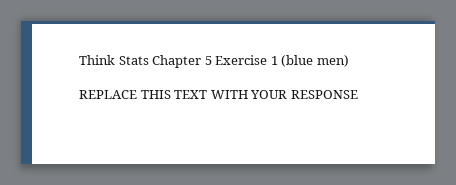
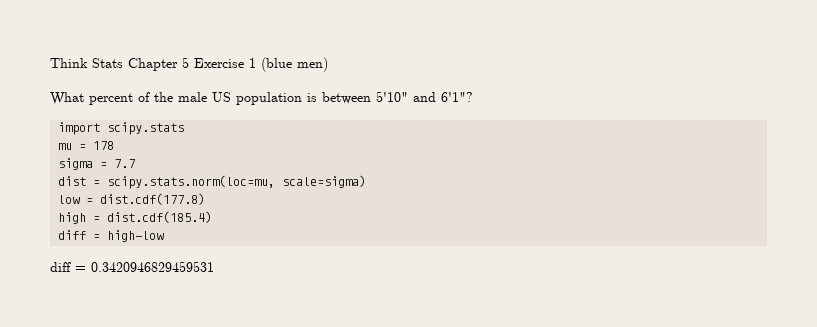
- REPLACE THIS TEXT WITH YOUR RESPONSE
+ What percent of the male US population is between 5'10" and 6'1"?
+ import scipy.stats
+ mu = 178
+ sigma = 7.7
+ dist = scipy.stats.norm(loc=mu, scale=sigma)
+ low = dist.cdf(177.8)
+ high = dist.cdf(185.4)
+ diff = high-low
+ diff = 0.3420946829459531

